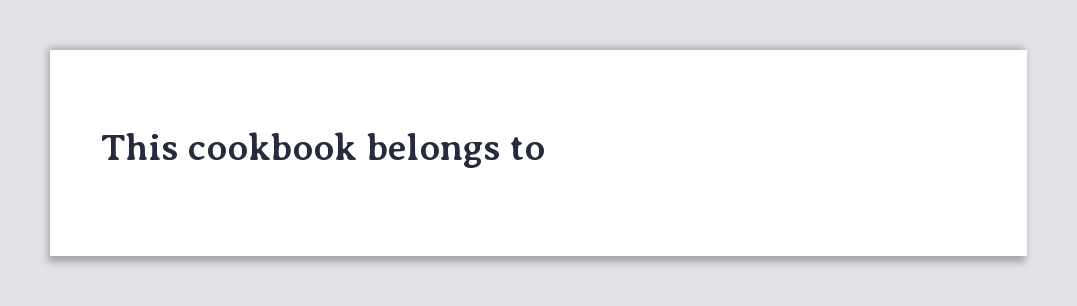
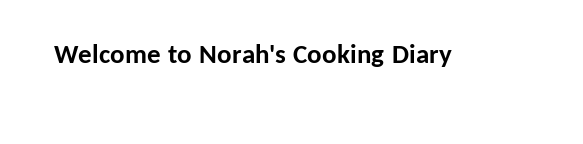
- This cookbook belongs to
+ Welcome to Norah's Cooking Diary

